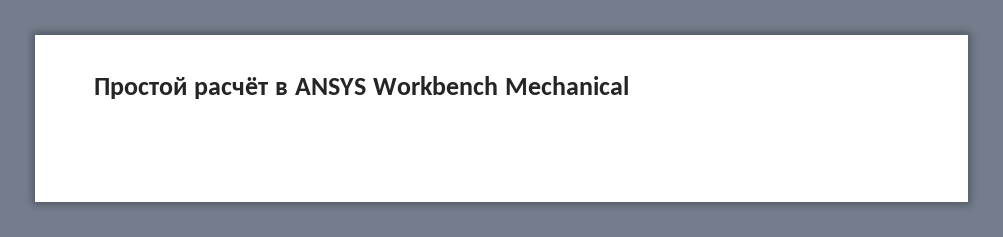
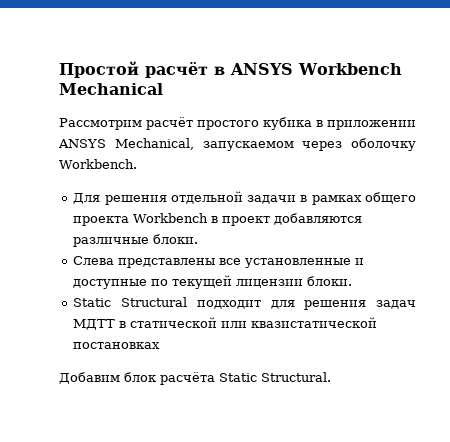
+ Рассмотрим расчёт простого кубика в приложении ANSYS Mechanical, запускаемом через оболочку Workbench.
+ Для решения отдельной задачи в рамках общего проекта Workbench в проект добавляются различные блоки.
+ Слева представлены все установленные и доступные по текущей лицензии блоки.
+ Static Structural подходит для решения задач МДТТ в статической или квазистатической постановках
+ Добавим блок расчёта Static Structural.

